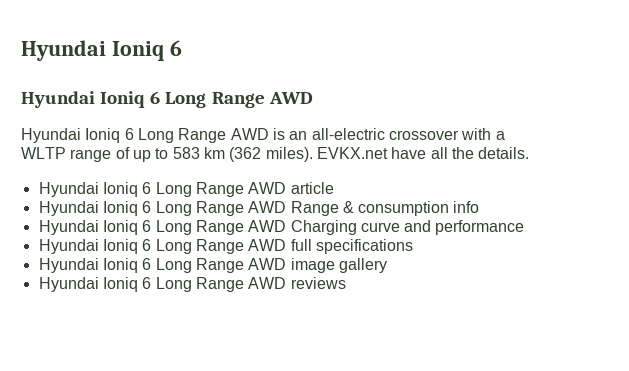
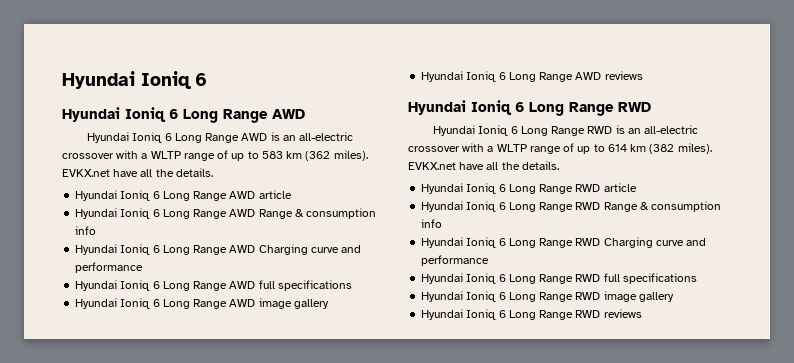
  Hyundai Ioniq 6 Long Range AWD reviews
+ Hyundai Ioniq 6 Long Range RWD
+ Hyundai Ioniq 6 Long Range RWD is an all-electric crossover with a WLTP range of up to 614 km (382 miles). EVKX.net have all the details.
+ Hyundai Ioniq 6 Long Range RWD article
+ Hyundai Ioniq 6 Long Range RWD Range & consumption info
+ Hyundai Ioniq 6 Long Range RWD Charging curve and performance
+ Hyundai Ioniq 6 Long Range RWD full specifications
+ Hyundai Ioniq 6 Long Range RWD image gallery
+ Hyundai Ioniq 6 Long Range RWD reviews

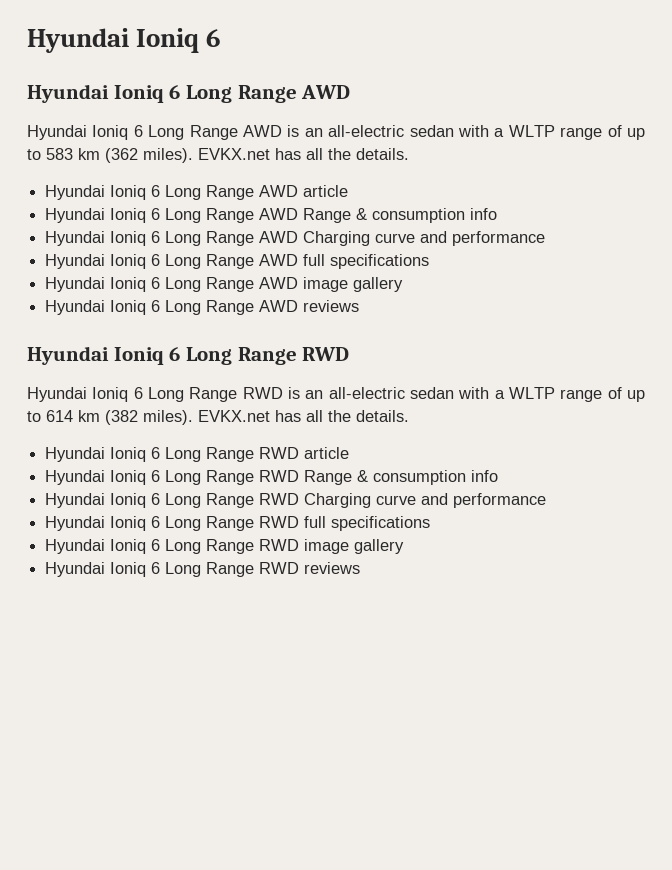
- Hyundai Ioniq 6 Long Range AWD is an all-electric crossover with a WLTP range of up to 583 km (362 miles). EVKX.net have all the details.
+ Hyundai Ioniq 6 Long Range AWD is an all-electric sedan with a WLTP range of up to 583 km (362 miles). EVKX.net has all the details.
- Hyundai Ioniq 6 Long Range RWD is an all-electric crossover with a WLTP range of up to 614 km (382 miles). EVKX.net have all the details.
+ Hyundai Ioniq 6 Long Range RWD is an all-electric sedan with a WLTP range of up to 614 km (382 miles). EVKX.net has all the details.

